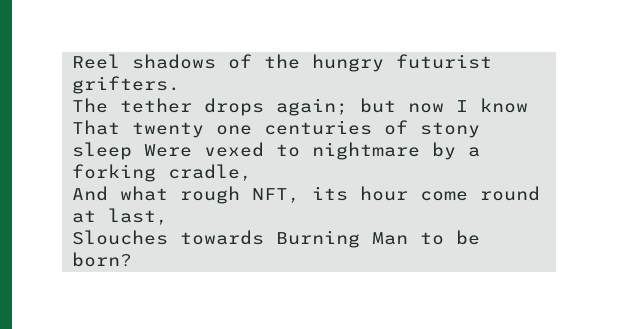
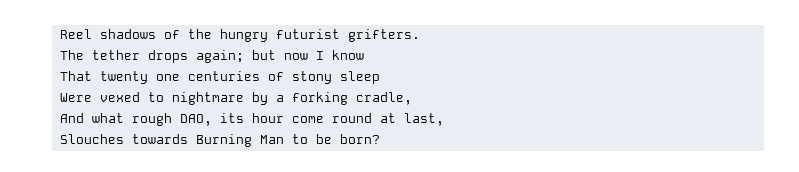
- That twenty one centuries of stony sleep Were vexed to nightmare by a forking cradle,
+ That twenty one centuries of stony sleep
+ Were vexed to nightmare by a forking cradle,
- And what rough NFT, its hour come round at last,
+ And what rough DAO, its hour come round at last,

